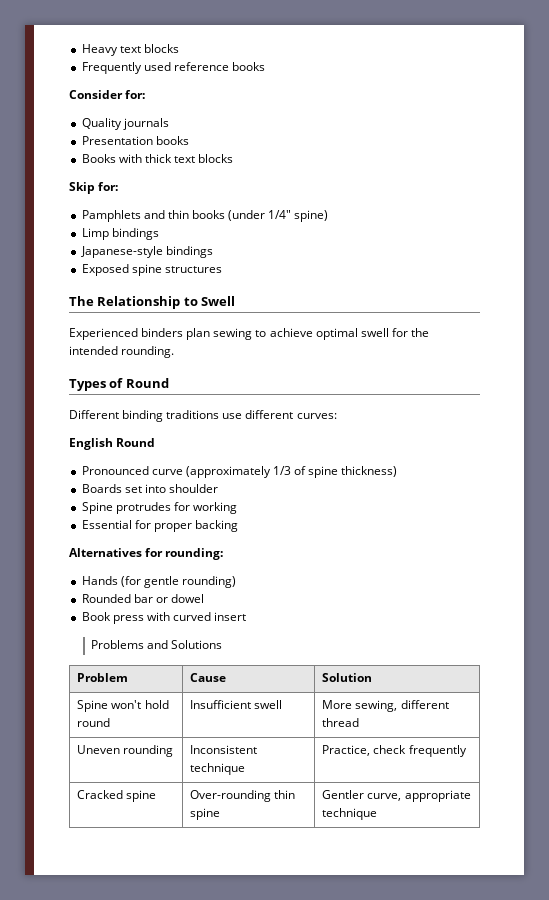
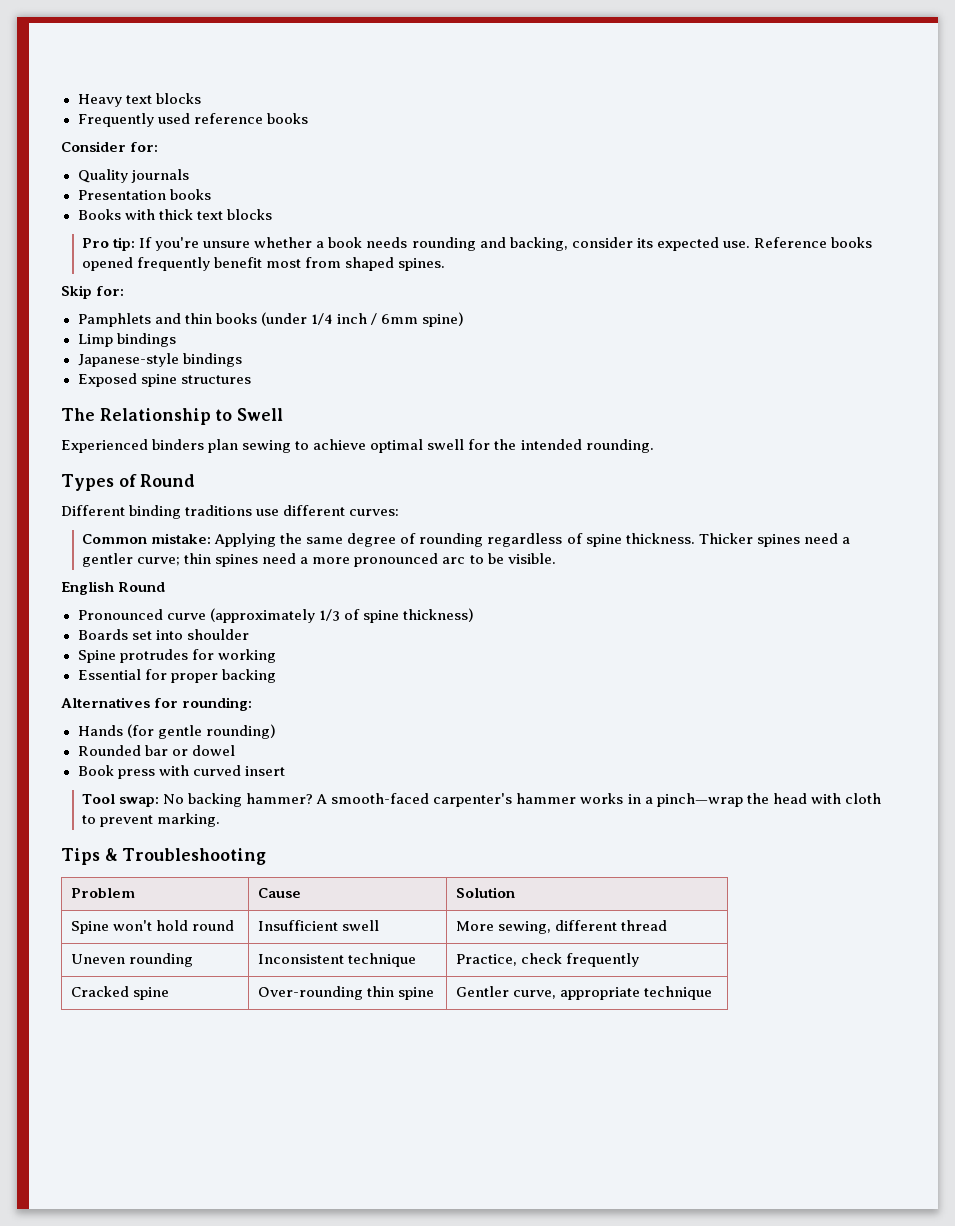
+ Pro tip: If you're unsure whether a book needs rounding and backing, consider its expected use. Reference books opened frequently benefit most from shaped spines.
- Pamphlets and thin books (under 1/4" spine)
+ Pamphlets and thin books (under 1/4 inch / 6mm spine)
+ Common mistake: Applying the same degree of rounding regardless of spine thickness. Thicker spines need a gentler curve; thin spines need a more pronounced arc to be visible.
- Problems and Solutions
+ Tool swap: No backing hammer? A smooth-faced carpenter's hammer works in a pinch—wrap the head with cloth to prevent marking.
+ Tips & Troubleshooting

